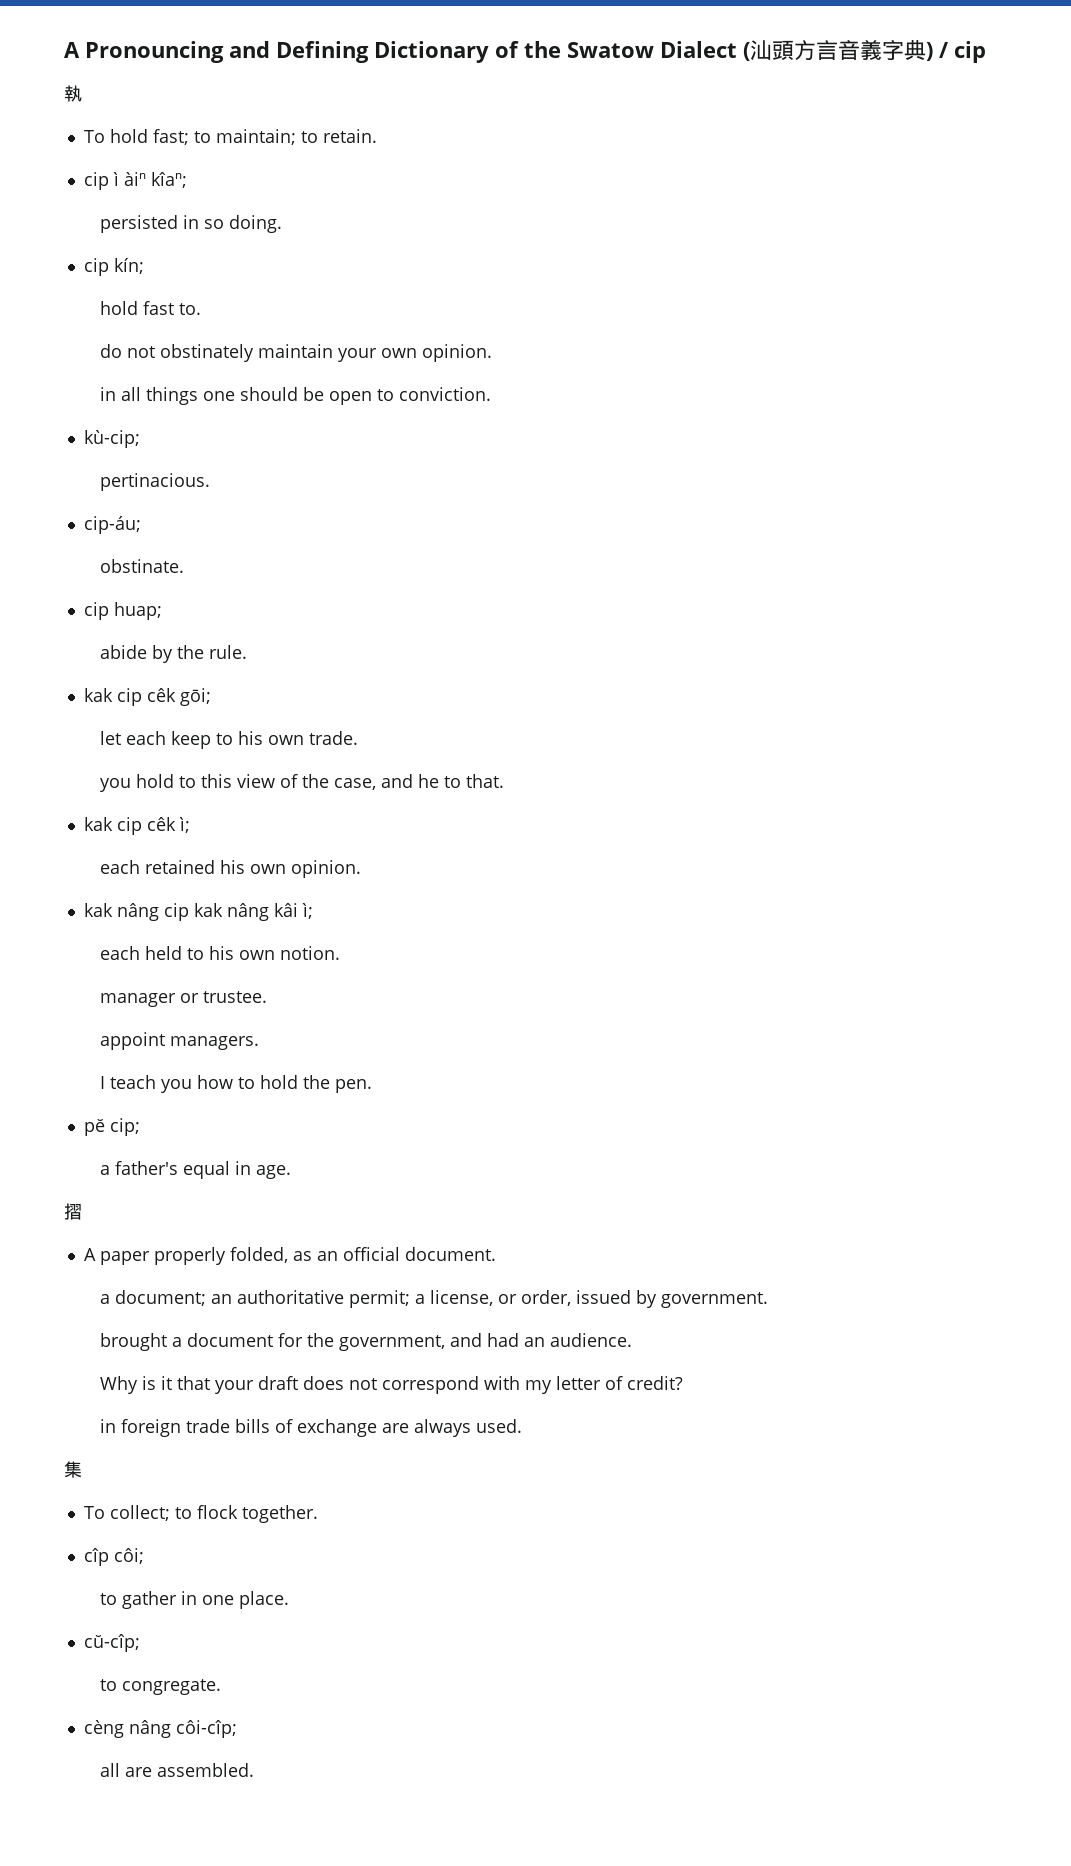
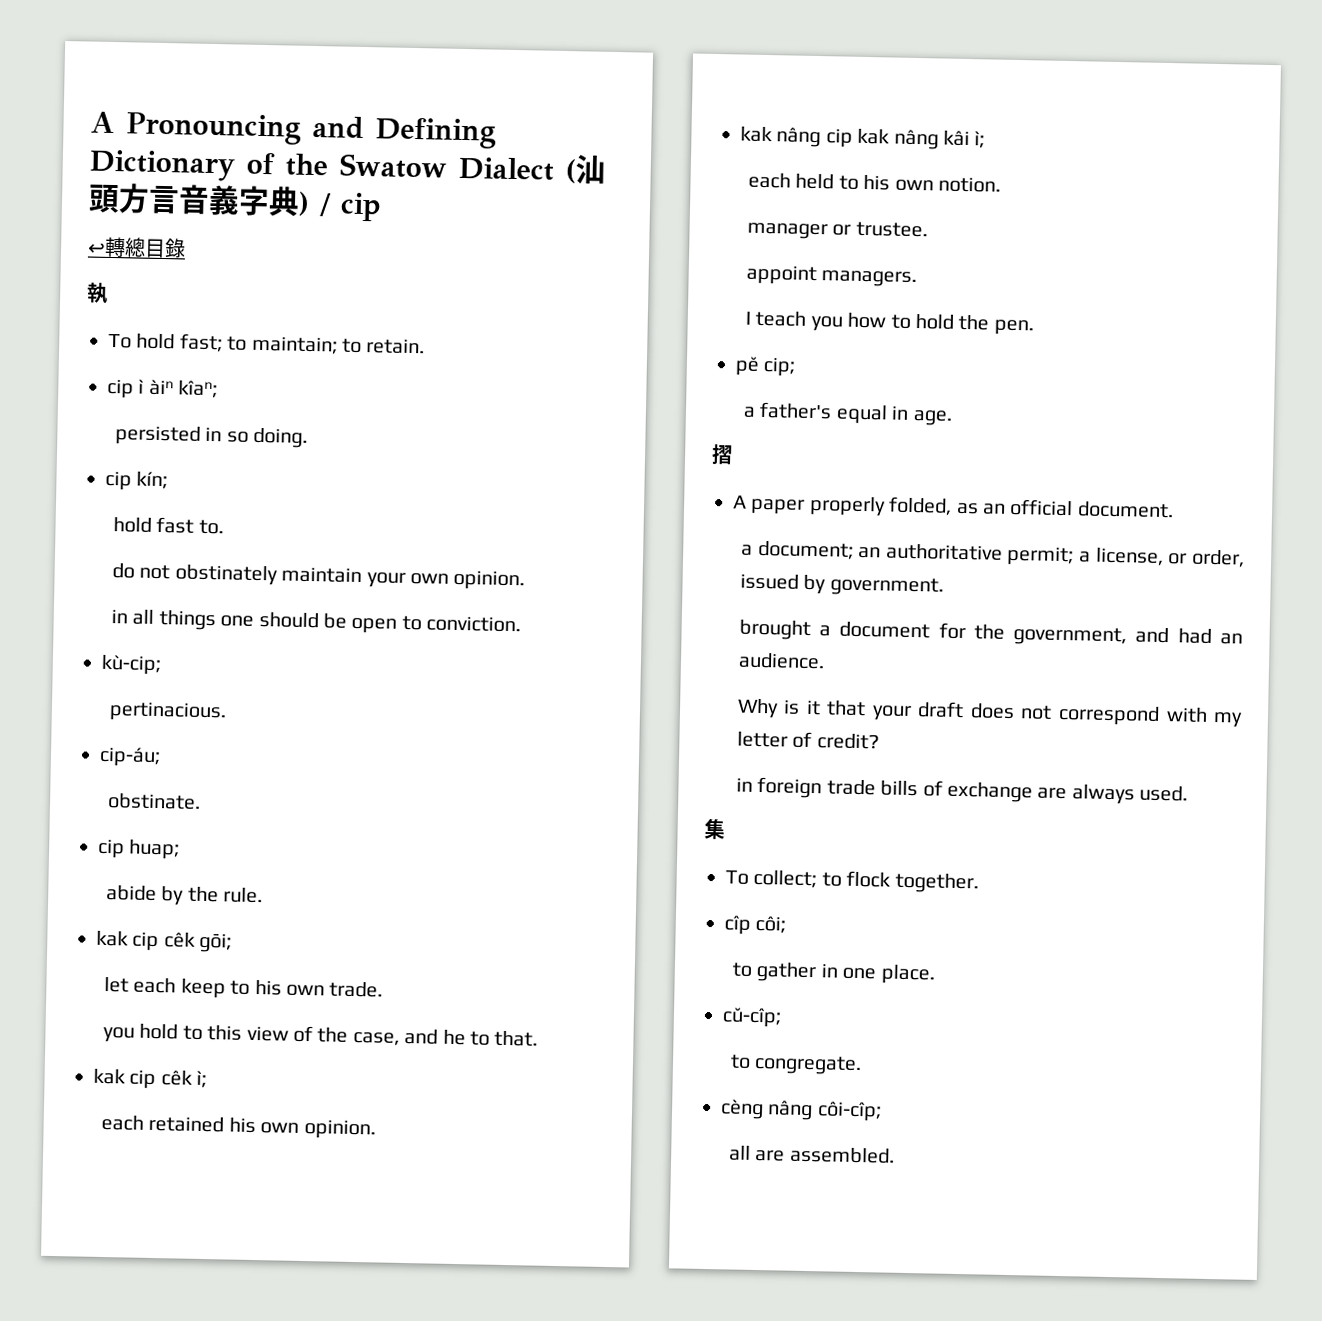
+ ↩轉總目錄

